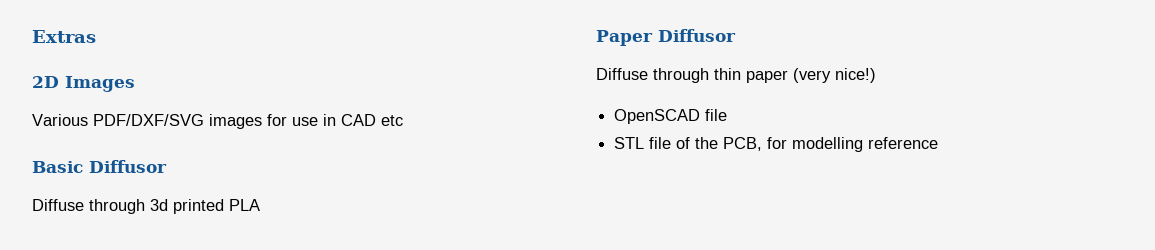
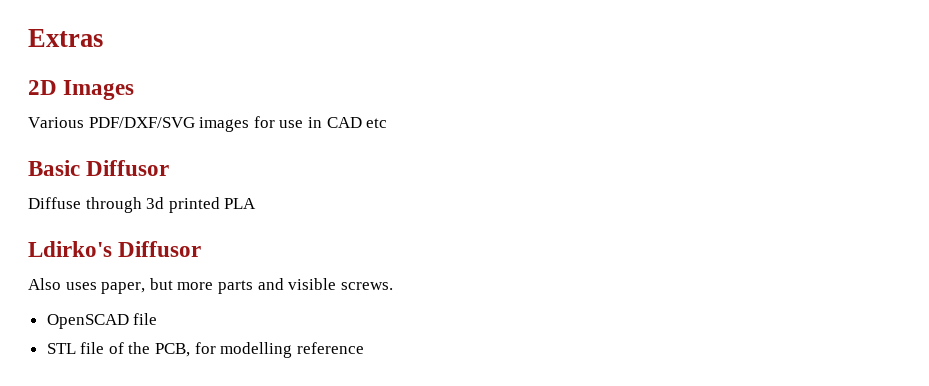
- Paper Diffusor
- Diffuse through thin paper (very nice!)
+ Ldirko's Diffusor
+ Also uses paper, but more parts and visible screws.

